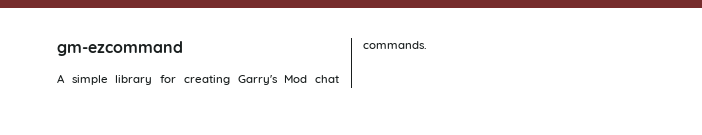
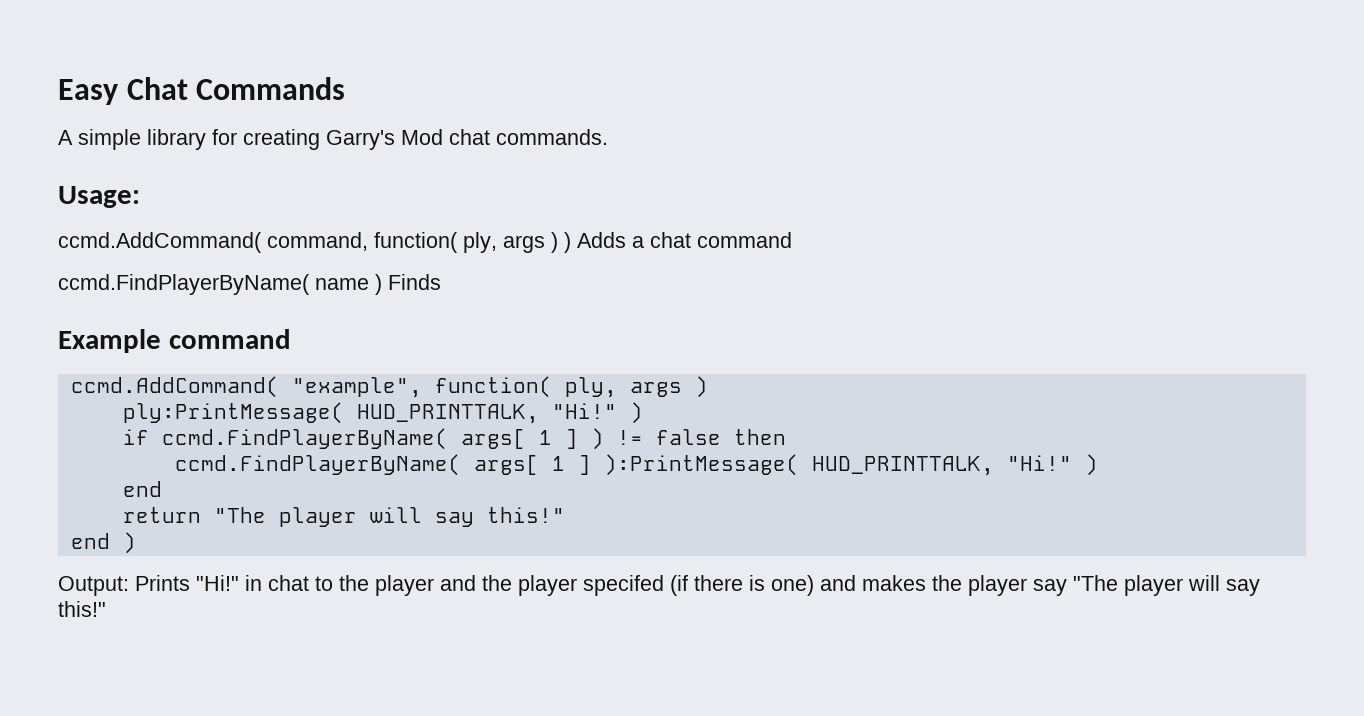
- gm-ezcommand
+ Easy Chat Commands
+ Usage:
+ ccmd.AddCommand( command, function( ply, args ) ) Adds a chat command
+ ccmd.FindPlayerByName( name ) Finds
+ Example command
+ ccmd.AddCommand( "example", function( ply, args )
+ ply:PrintMessage( HUD_PRINTTALK, "Hi!" )
+ if ccmd.FindPlayerByName( args[ 1 ] ) != false then
+ ccmd.FindPlayerByName( args[ 1 ] ):PrintMessage( HUD_PRINTTALK, "Hi!" )
+ end
+ return "The player will say this!"
+ end )
+ Output: Prints "Hi!" in chat to the player and the player specifed (if there is one) and makes the player say "The player will say this!"

